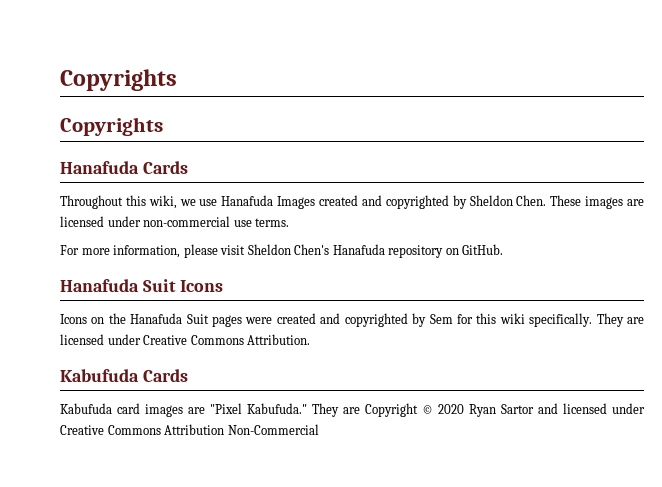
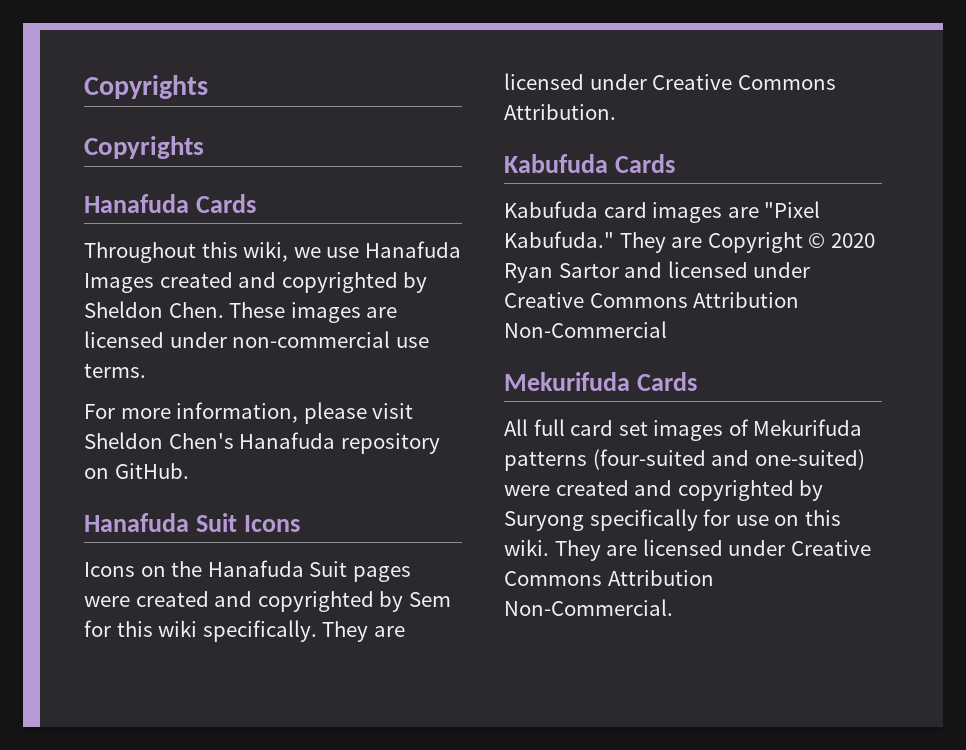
+ Mekurifuda Cards
+ All full card set images of Mekurifuda patterns (four-suited and one-suited) were created and copyrighted by Suryong specifically for use on this wiki. They are licensed under Creative Commons Attribution Non-Commercial.

